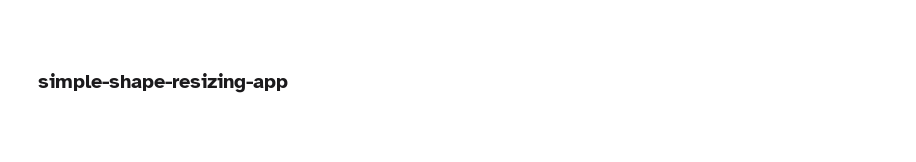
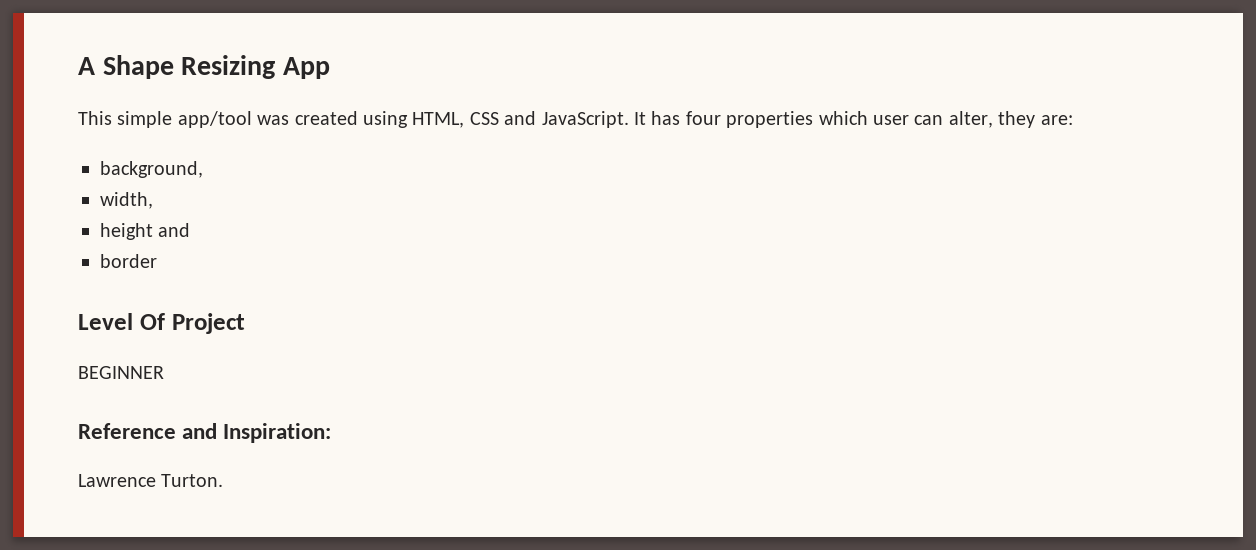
- simple-shape-resizing-app
+ A Shape Resizing App
+ This simple app/tool was created using HTML, CSS and JavaScript. It has four properties which user can alter, they are:
+ background,
+ width,
+ height and
+ border
+ Level Of Project
+ BEGINNER
+ Reference and Inspiration:
+ Lawrence Turton.

